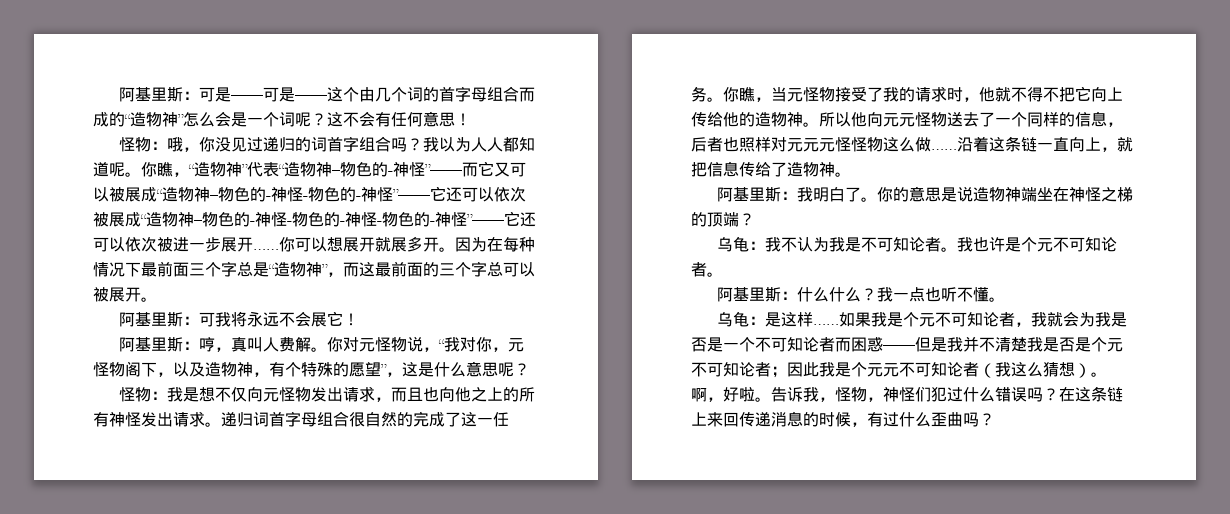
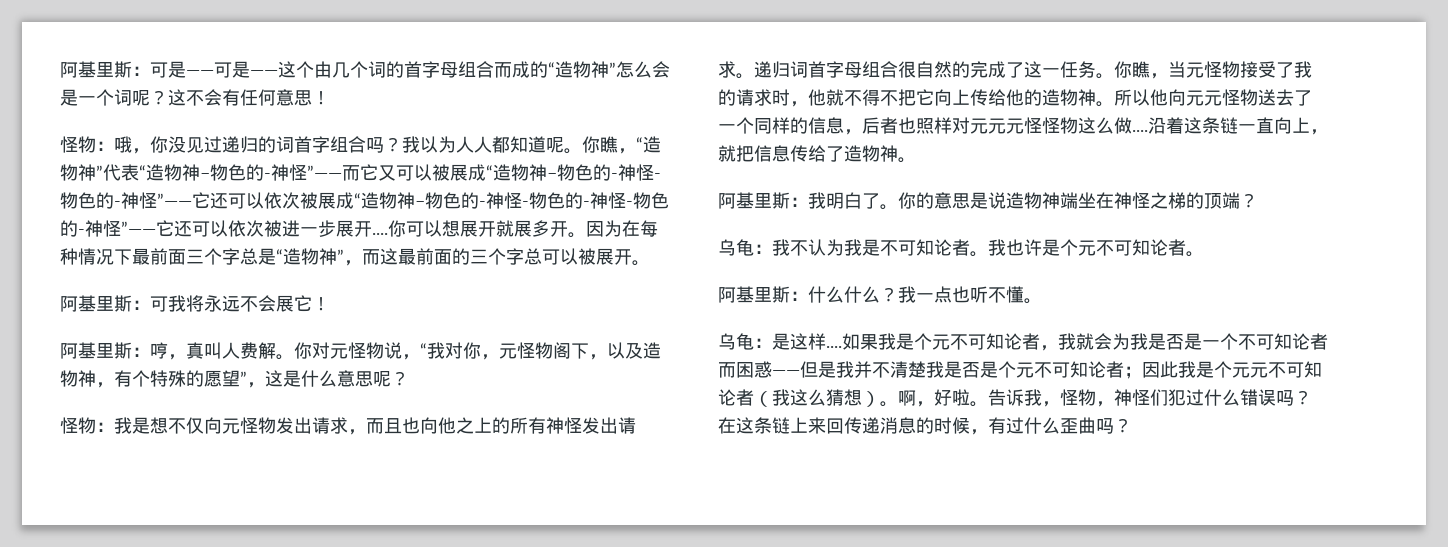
- 你瞧，“造物神”代表“造物神–物色的-神怪”——而它又可以被展成“造物神–物色的-神怪-物色的-神怪”——它还可以依次被展成“造物神–物色的-神怪-物色的-神怪-物色的-神怪”——它还可以依次被进一步展开……
+ 你瞧，“造物神”代表“造物神–物色的-神怪”——而它又可以被展成“造物神–物色的-神怪-物色的-神怪”——它还可以依次被展成“造物神–物色的-神怪-物色的-神怪-物色的-神怪”——它还可以依次被进一步展开....
- 所以他向元元怪物送去了一个同样的信息，后者也照样对元元元怪怪物这么做……
+ 所以他向元元怪物送去了一个同样的信息，后者也照样对元元元怪怪物这么做....
- 乌龟：是这样……
+ 乌龟：是这样....

